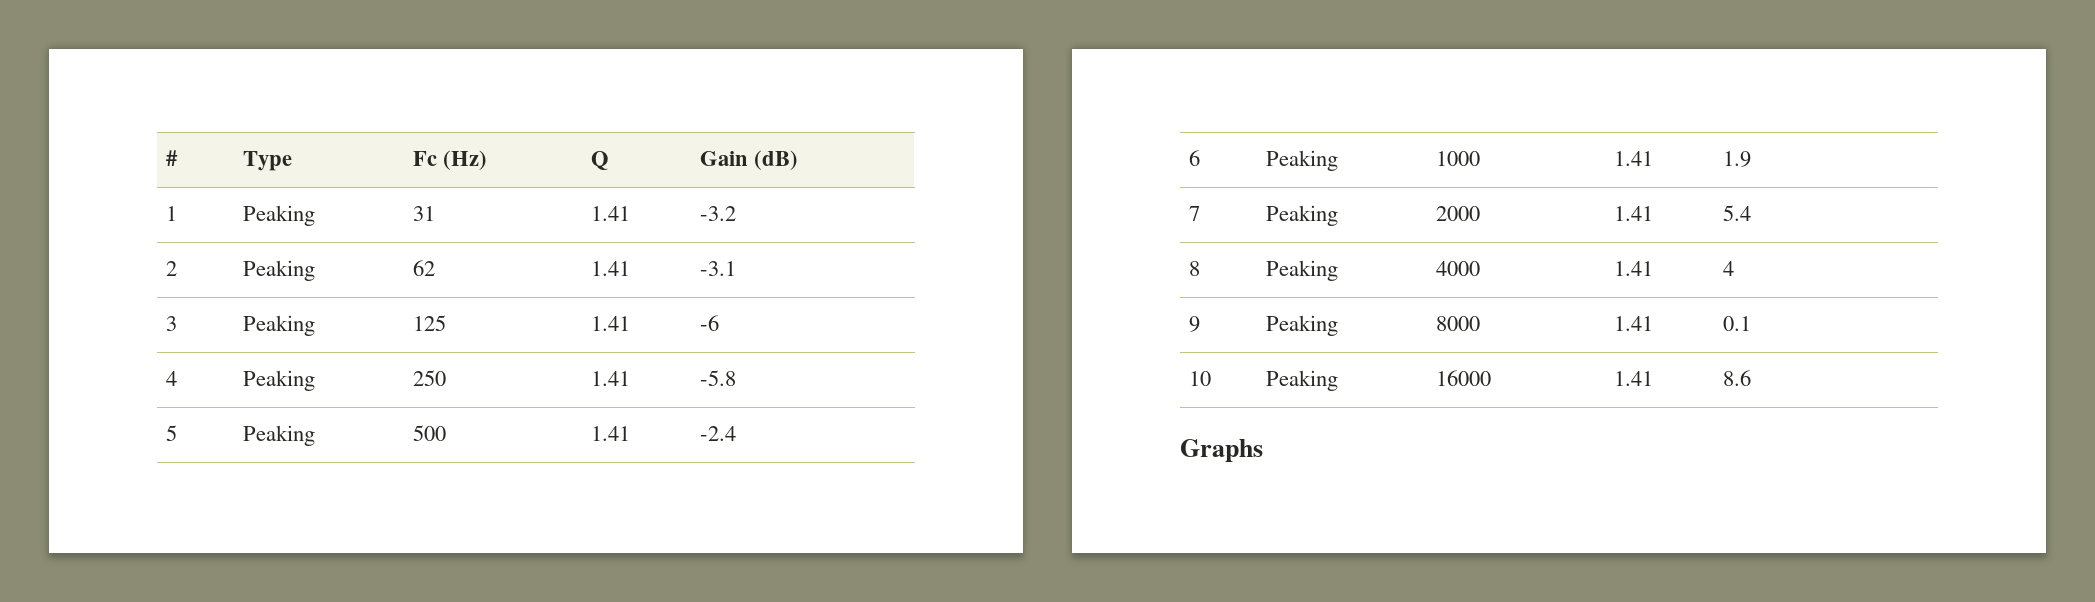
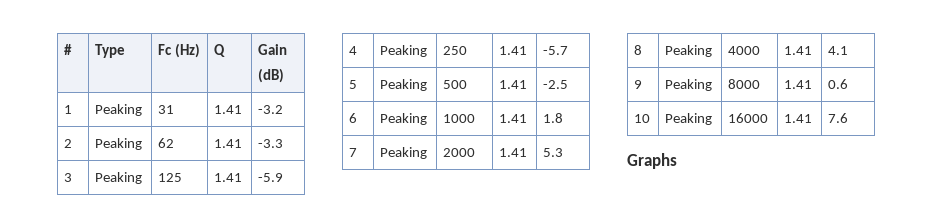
- 2 | Peaking | 62 | 1.41 | -3.1
+ 2 | Peaking | 62 | 1.41 | -3.3
- 3 | Peaking | 125 | 1.41 | -6
+ 3 | Peaking | 125 | 1.41 | -5.9
- 4 | Peaking | 250 | 1.41 | -5.8
+ 4 | Peaking | 250 | 1.41 | -5.7
- 5 | Peaking | 500 | 1.41 | -2.4
+ 5 | Peaking | 500 | 1.41 | -2.5
- 6 | Peaking | 1000 | 1.41 | 1.9
+ 6 | Peaking | 1000 | 1.41 | 1.8
- 7 | Peaking | 2000 | 1.41 | 5.4
+ 7 | Peaking | 2000 | 1.41 | 5.3
- 8 | Peaking | 4000 | 1.41 | 4
+ 8 | Peaking | 4000 | 1.41 | 4.1
- 9 | Peaking | 8000 | 1.41 | 0.1
+ 9 | Peaking | 8000 | 1.41 | 0.6
- 10 | Peaking | 16000 | 1.41 | 8.6
+ 10 | Peaking | 16000 | 1.41 | 7.6

